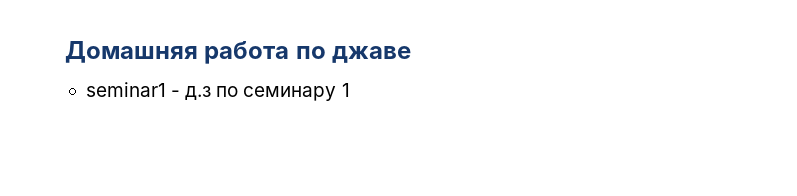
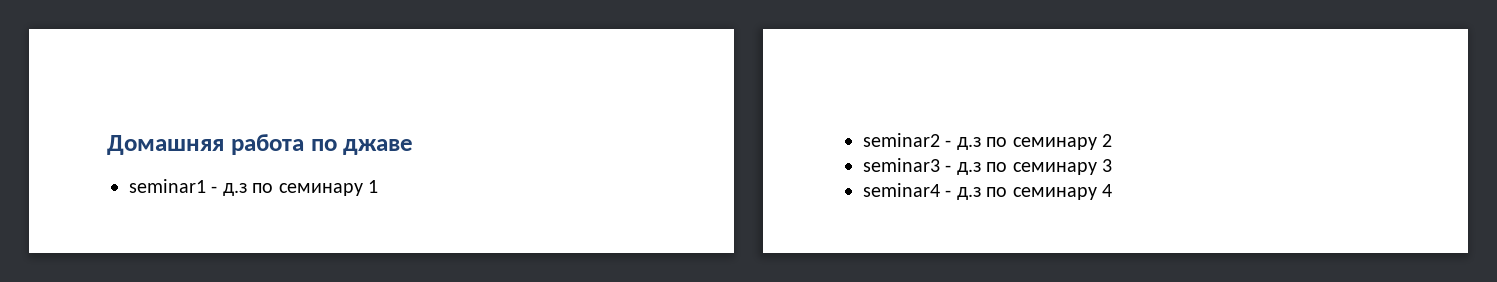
+ seminar2 - д.з по семинару 2
+ seminar3 - д.з по семинару 3
+ seminar4 - д.з по семинару 4

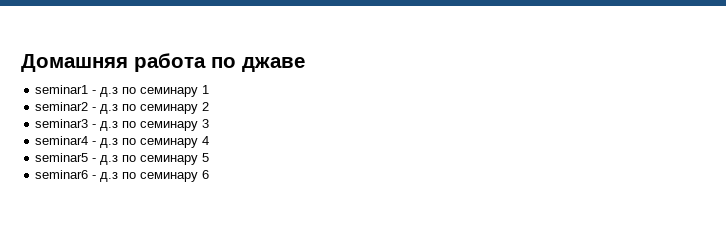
+ seminar5 - д.з по семинару 5
+ seminar6 - д.з по семинару 6

